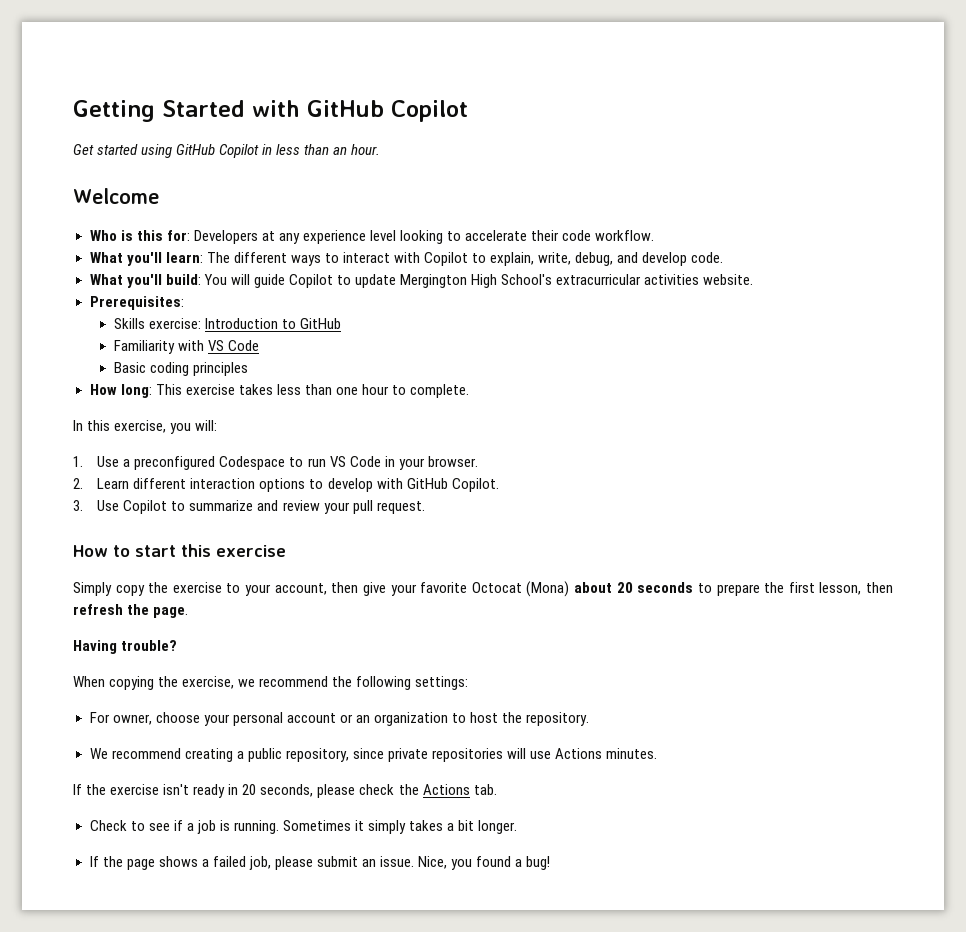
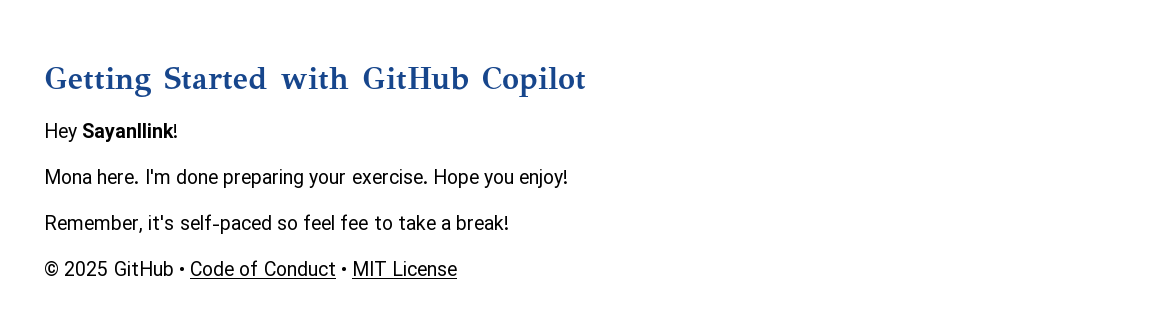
- Get started using GitHub Copilot in less than an hour.
- Welcome
- Who is this for: Developers at any experience level looking to accelerate their code workflow.
- What you'll learn: The different ways to interact with Copilot to explain, write, debug, and develop code.
- What you'll build: You will guide Copilot to update Mergington High School's extracurricular activities website.
- Prerequisites:
- Skills exercise: Introduction to GitHub
- Familiarity with VS Code
- Basic coding principles
- How long: This exercise takes less than one hour to complete.
- In this exercise, you will:
- 1. Use a preconfigured Codespace to run VS Code in your browser.
- 2. Learn different interaction options to develop with GitHub Copilot.
- 3. Use Copilot to summarize and review your pull request.
- How to start this exercise
- Simply copy the exercise to your account, then give your favorite Octocat (Mona) about 20 seconds to prepare the first lesson, then refresh the page.
- Having trouble?
- When copying the exercise, we recommend the following settings:
- For owner, choose your personal account or an organization to host the repository.
- We recommend creating a public repository, since private repositories will use Actions minutes.
- If the exercise isn't ready in 20 seconds, please check the Actions tab.
- Check to see if a job is running. Sometimes it simply takes a bit longer.
- If the page shows a failed job, please submit an issue. Nice, you found a bug!
+ Hey SayanIlink!
+ Mona here. I'm done preparing your exercise. Hope you enjoy!
+ Remember, it's self-paced so feel fee to take a break!
+ © 2025 GitHub • Code of Conduct • MIT License

